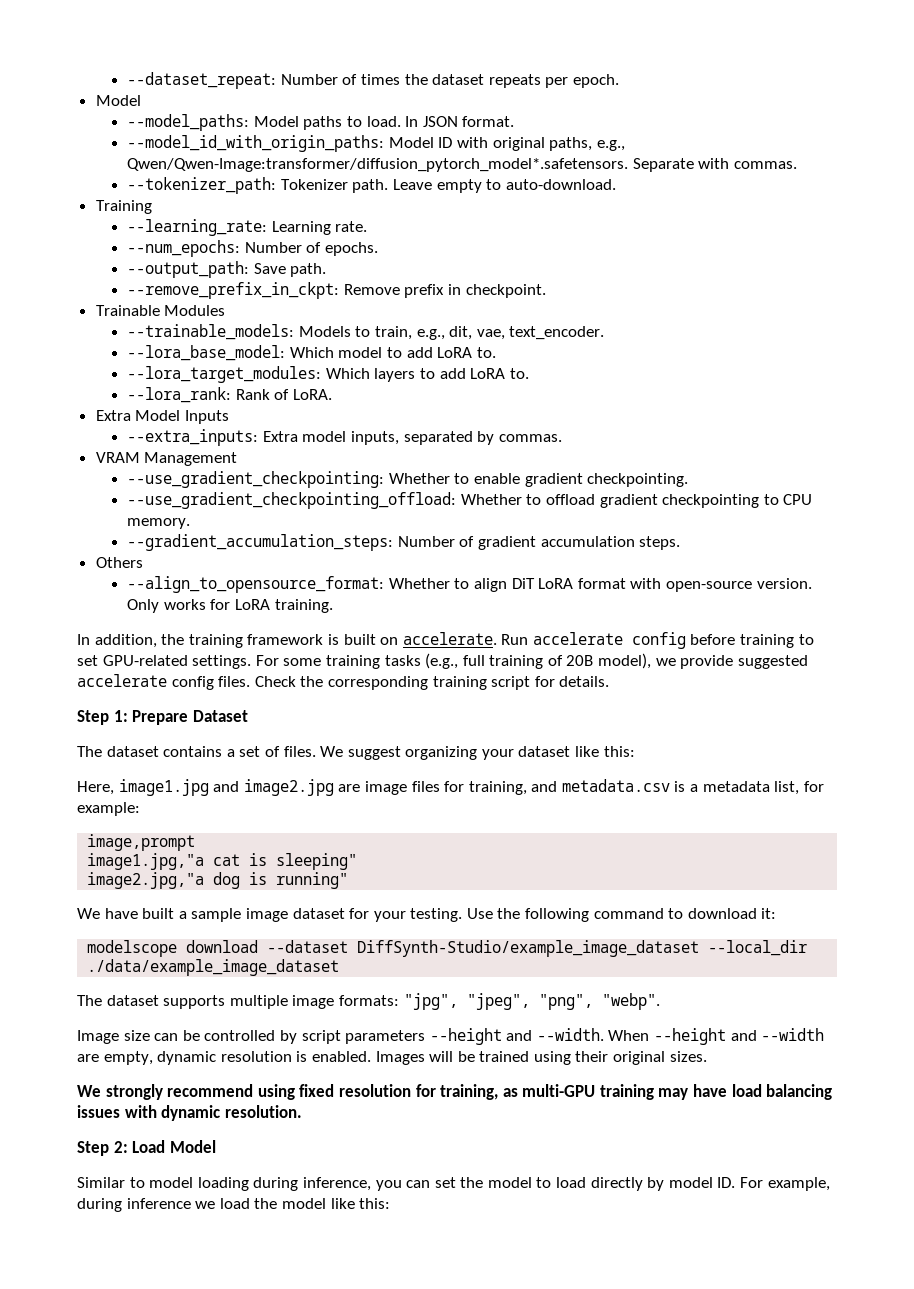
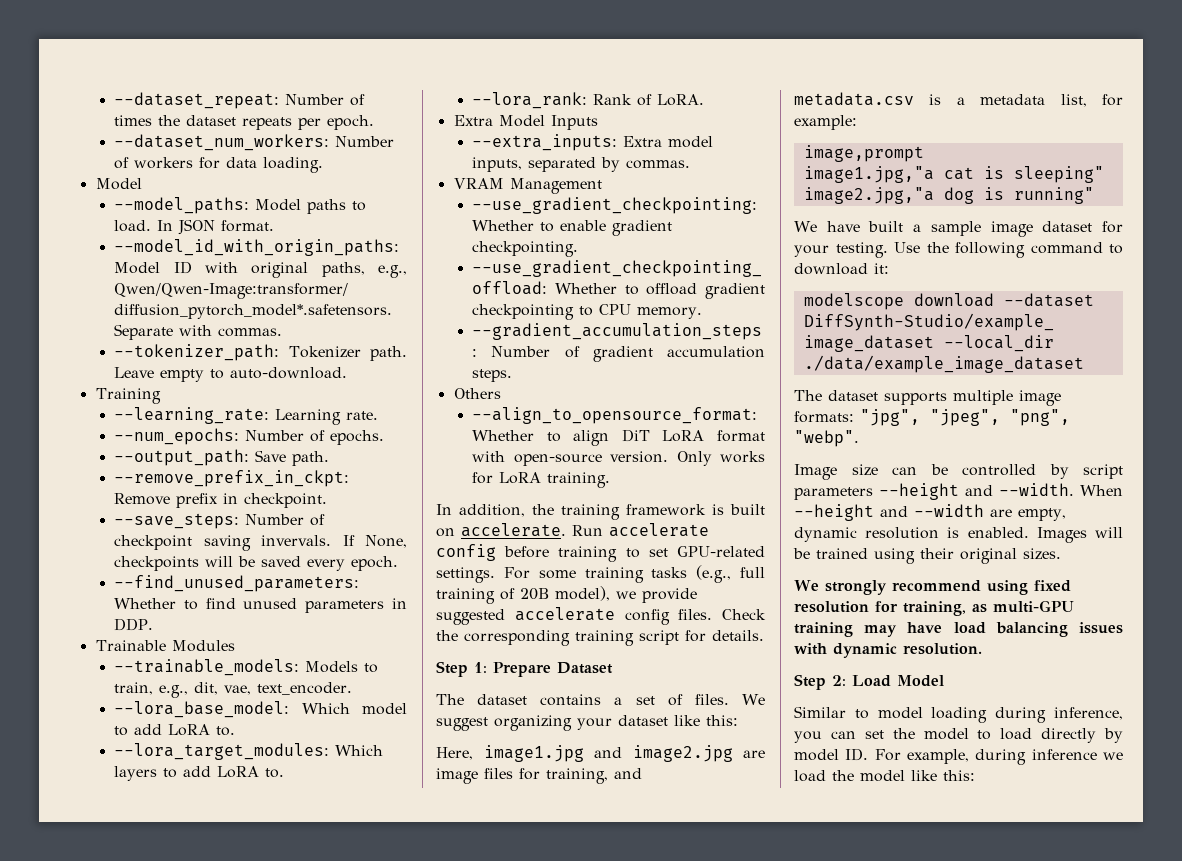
+ --dataset_num_workers: Number of workers for data loading.
+ --save_steps: Number of checkpoint saving invervals. If None, checkpoints will be saved every epoch.
+ --find_unused_parameters: Whether to find unused parameters in DDP.

